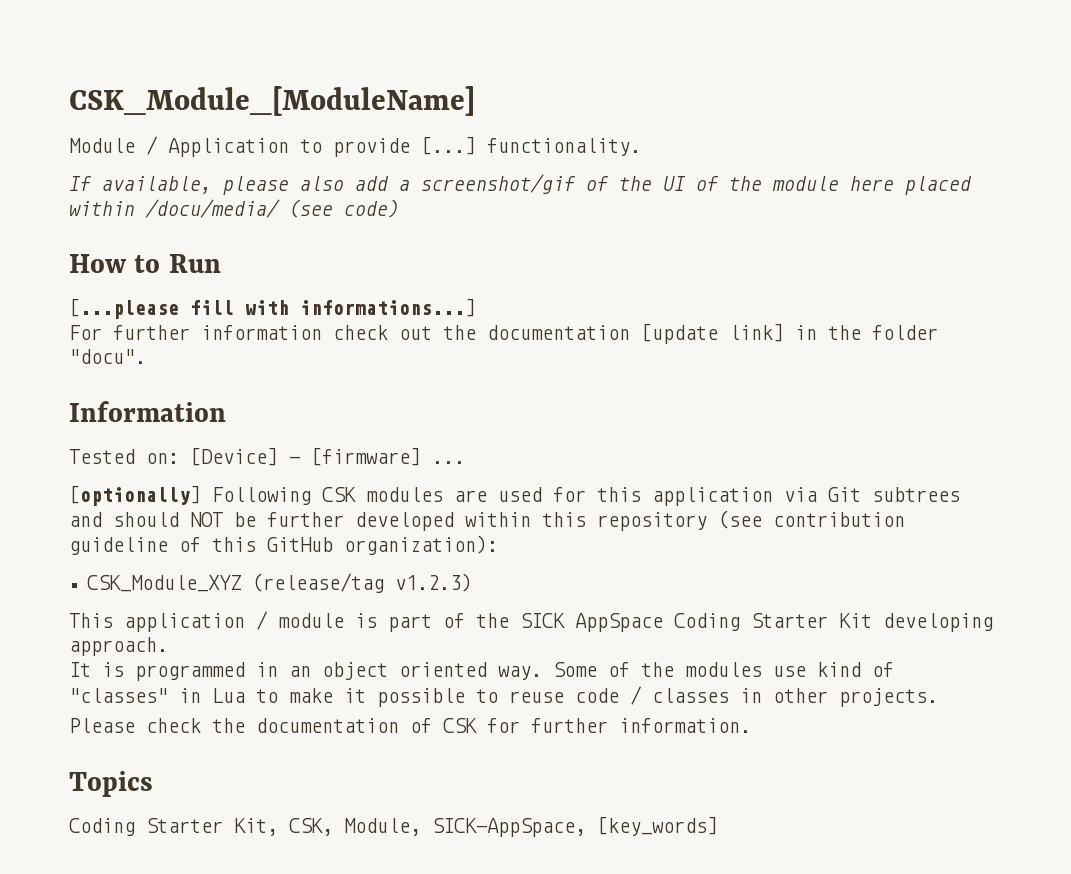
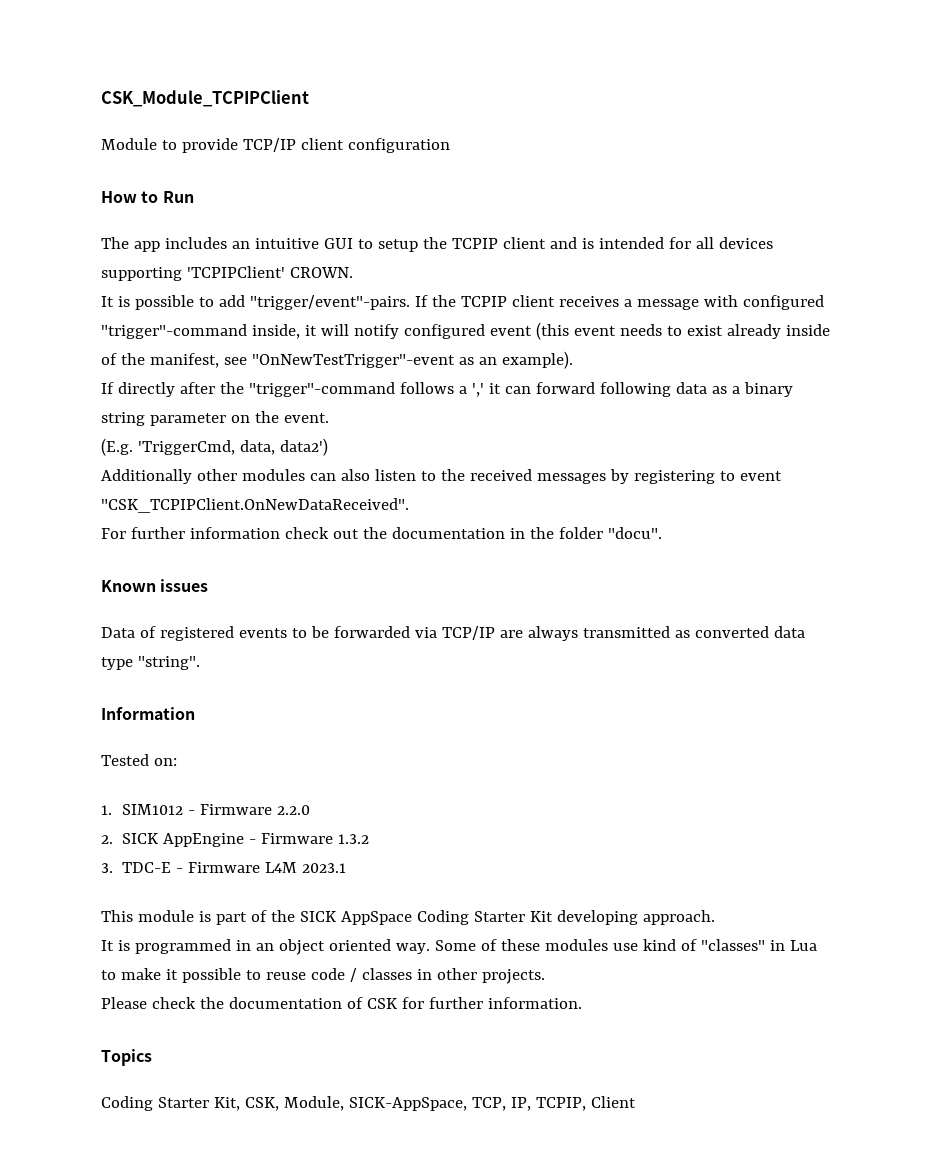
- CSK_Module_[ModuleName]
+ CSK_Module_TCPIPClient
- Module / Application to provide [...] functionality.
- If available, please also add a screenshot/gif of the UI of the module here placed within /docu/media/ (see code)
+ Module to provide TCP/IP client configuration
  How to Run
- [...please fill with informations...]
+ The app includes an intuitive GUI to setup the TCPIP client and is intended for all devices supporting 'TCPIPClient' CROWN.
+ It is possible to add "trigger/event"-pairs. If the TCPIP client receives a message with configured "trigger"-command inside, it will notify configured event (this event needs to exist already inside of the manifest, see "OnNewTestTrigger"-event as an example).
+ If directly after the "trigger"-command follows a ',' it can forward following data as a binary string parameter on the event.
+ (E.g. 'TriggerCmd, data, data2')
+ Additionally other modules can also listen to the received messages by registering to event "CSK_TCPIPClient.OnNewDataReceived".
- For further information check out the documentation [update link] in the folder "docu".
+ For further information check out the documentation in the folder "docu".
+ Known issues
+ Data of registered events to be forwarded via TCP/IP are always transmitted as converted data type "string".
  Information
- Tested on: [Device] - [firmware] ...
- [optionally] Following CSK modules are used for this application via Git subtrees and should NOT be further developed within this repository (see contribution guideline of this GitHub organization):
- CSK_Module_XYZ (release/tag v1.2.3)
+ Tested on:
+ 1. SIM1012 - Firmware 2.2.0
+ 2. SICK AppEngine - Firmware 1.3.2
+ 3. TDC-E - Firmware L4M 2023.1
- This application / module is part of the SICK AppSpace Coding Starter Kit developing approach.
+ This module is part of the SICK AppSpace Coding Starter Kit developing approach.
- Some of the modules use kind of "classes" in Lua to make it possible to reuse code / classes in other projects.
+ Some of these modules use kind of "classes" in Lua to make it possible to reuse code / classes in other projects.
- Coding Starter Kit, CSK, Module, SICK-AppSpace, [key_words]
+ Coding Starter Kit, CSK, Module, SICK-AppSpace, TCP, IP, TCPIP, Client

